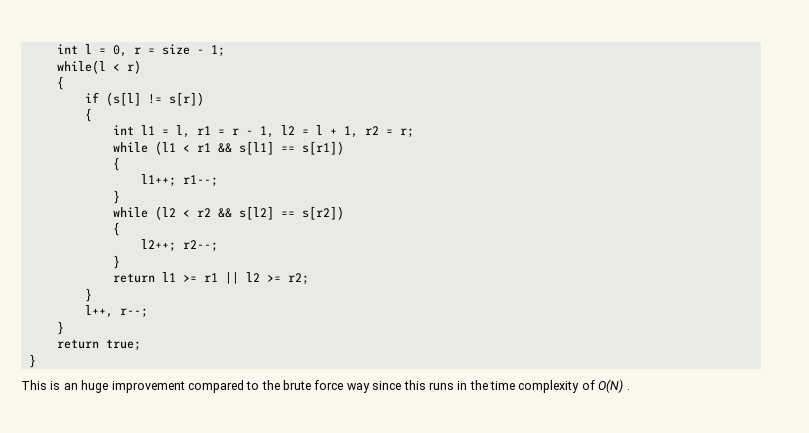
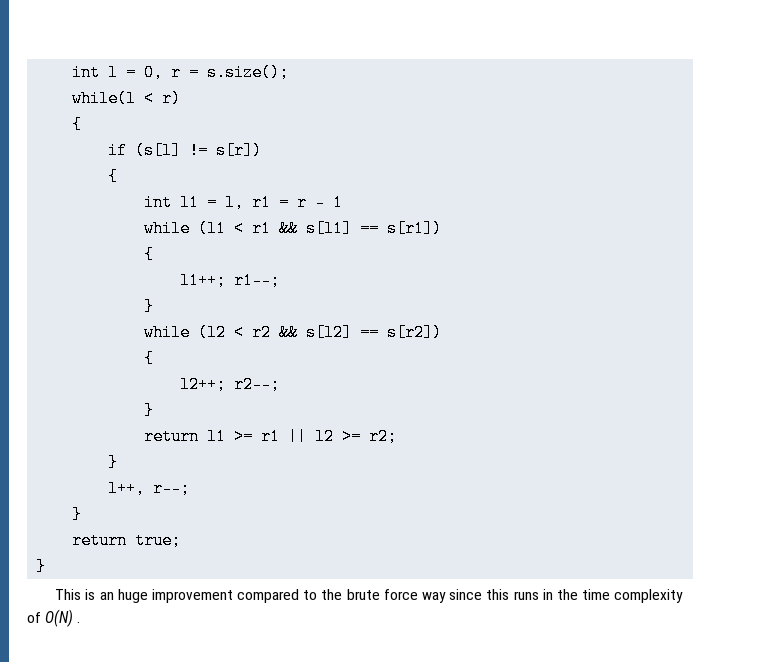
- int l = 0, r = size - 1;
+ int l = 0, r = s.size();
- int l1 = l, r1 = r - 1, l2 = l + 1, r2 = r;
+ int l1 = l, r1 = r - 1

